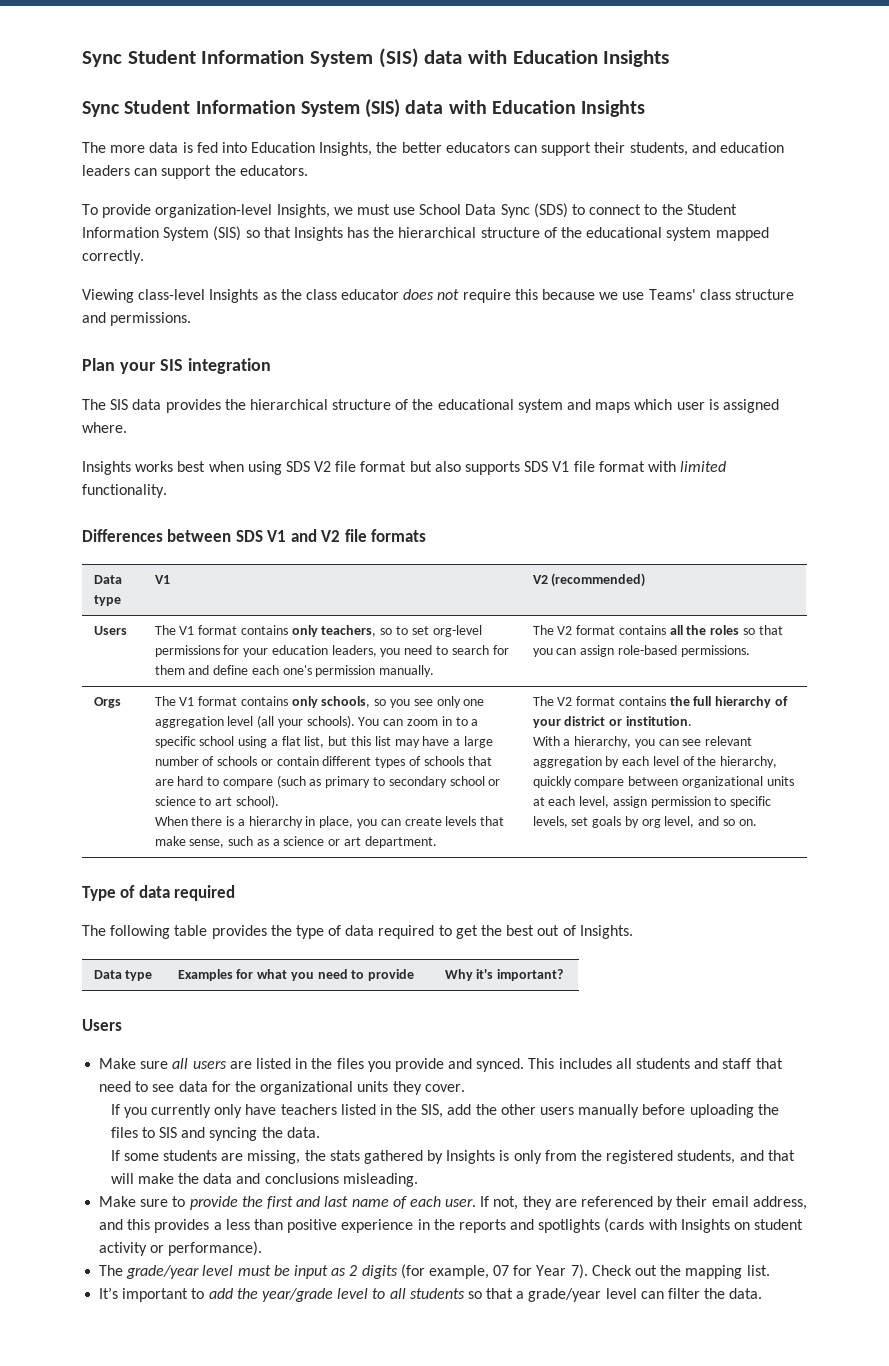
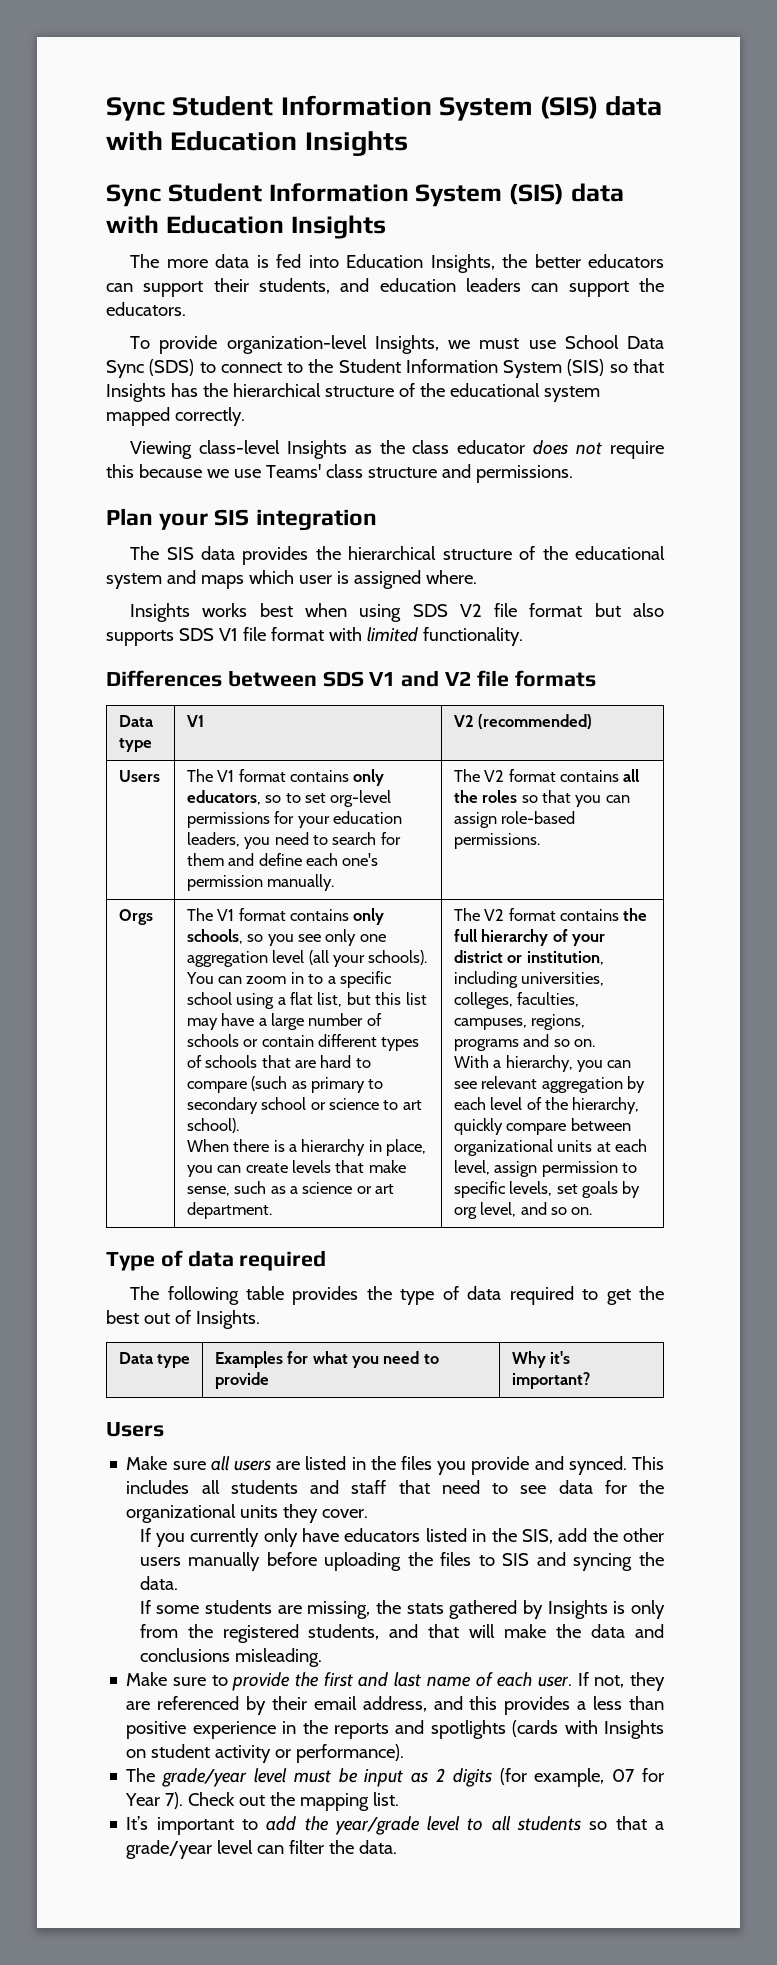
- The V1 format contains only teachers, so to set org-level permissions for your education leaders, you need to search for them and define each one's permission manually.
+ The V1 format contains only educators, so to set org-level permissions for your education leaders, you need to search for them and define each one's permission manually.
- The V2 format contains the full hierarchy of your district or institution.
+ The V2 format contains the full hierarchy of your district or institution, including universities, colleges, faculties, campuses, regions, programs and so on.
- If you currently only have teachers listed in the SIS, add the other users manually before uploading the files to SIS and syncing the data.
+ If you currently only have educators listed in the SIS, add the other users manually before uploading the files to SIS and syncing the data.

